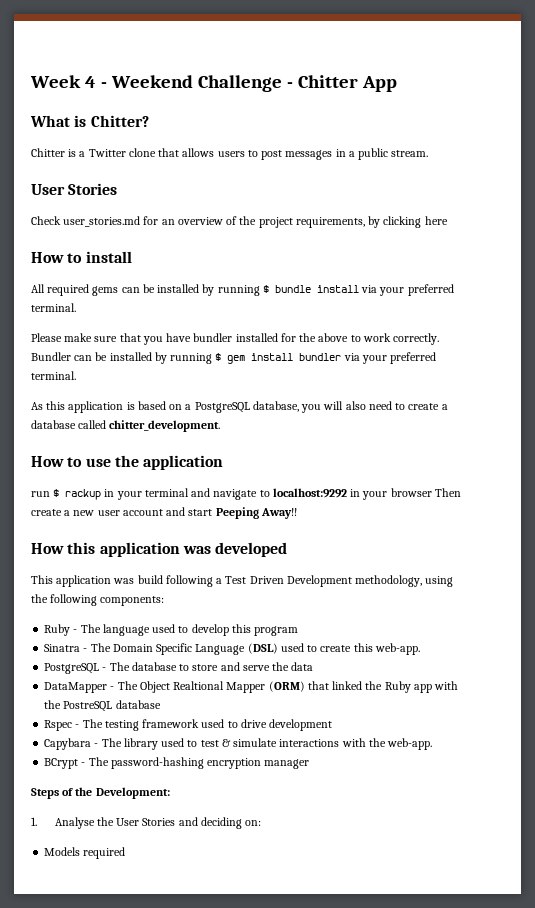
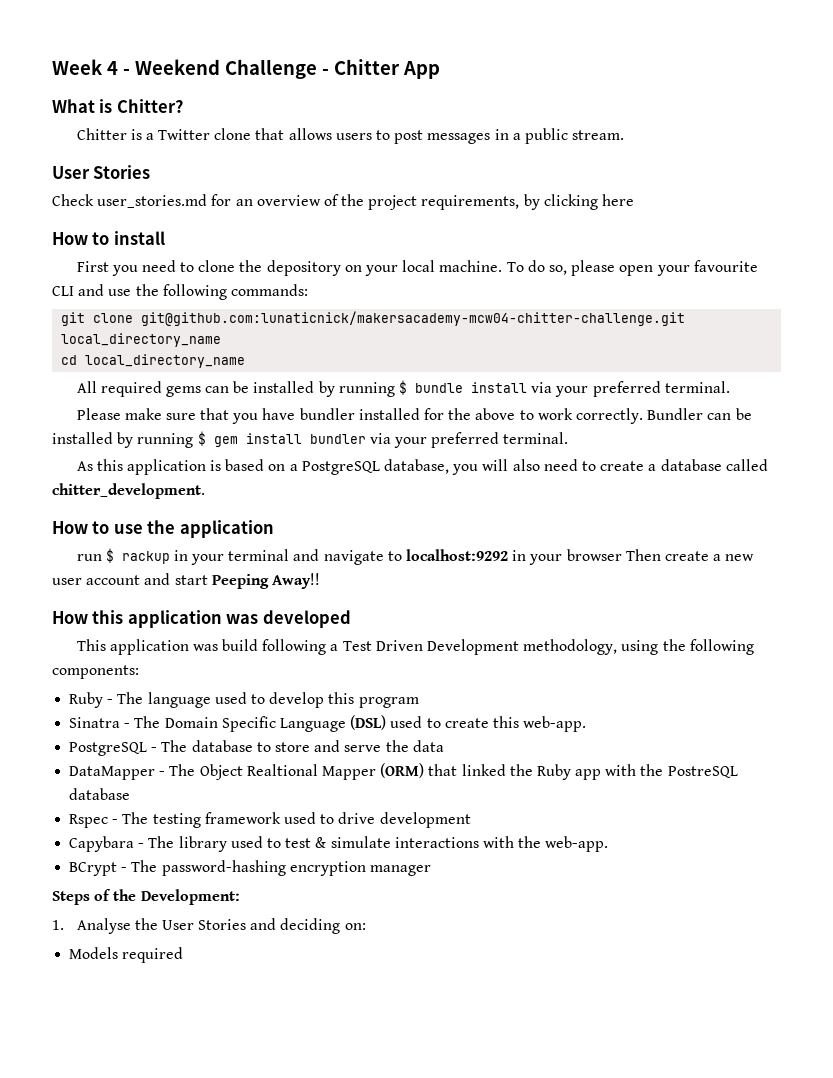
+ First you need to clone the depository on your local machine. To do so, please open your favourite CLI and use the following commands:
+ git clone git@github.com:lunaticnick/makersacademy-mcw04-chitter-challenge.git local_directory_name
+ cd local_directory_name

